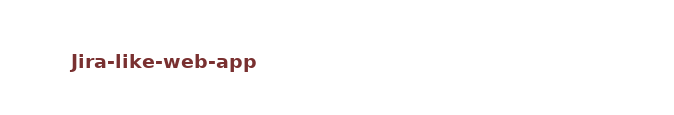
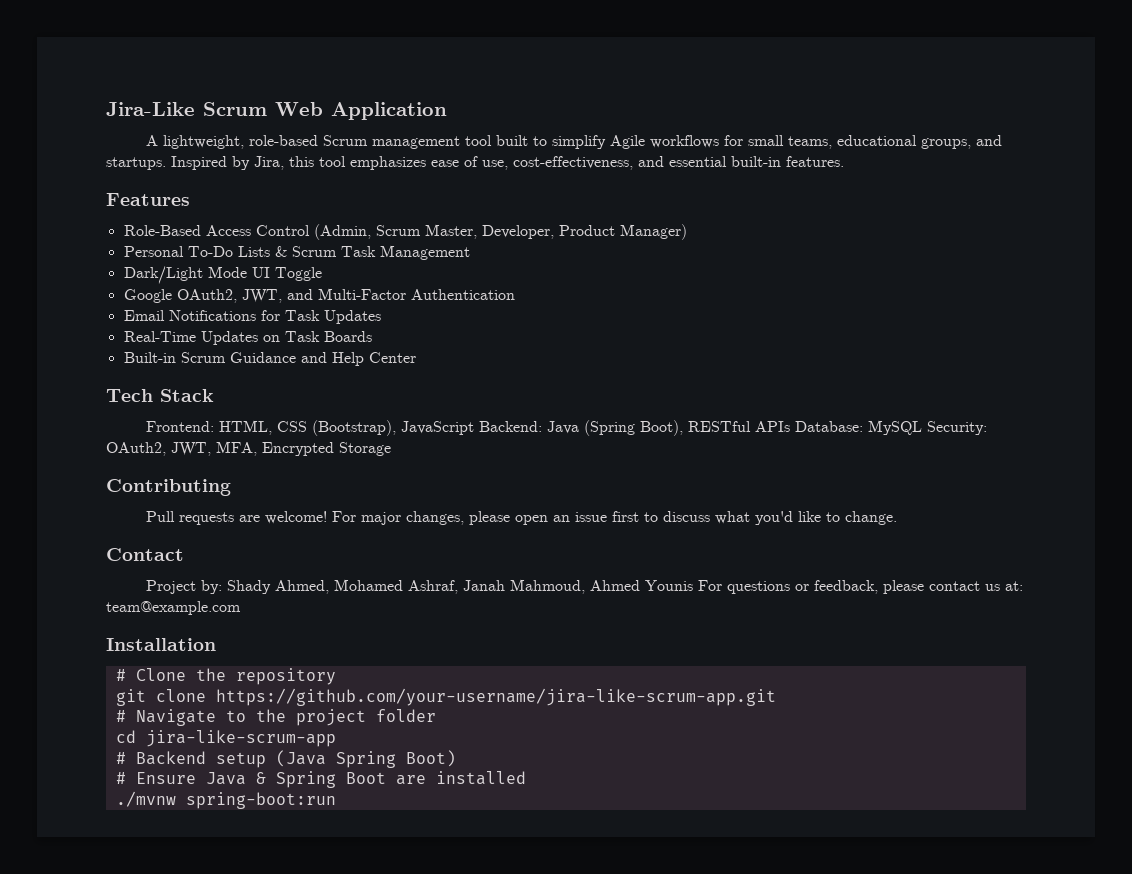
- Jira-like-web-app
+ Jira-Like Scrum Web Application
+ A lightweight, role-based Scrum management tool built to simplify Agile workflows for small teams, educational groups, and startups. Inspired by Jira, this tool emphasizes ease of use, cost-effectiveness, and essential built-in features.
+ Features
+ Role-Based Access Control (Admin, Scrum Master, Developer, Product Manager)
+ Personal To-Do Lists & Scrum Task Management
+ Dark/Light Mode UI Toggle
+ Google OAuth2, JWT, and Multi-Factor Authentication
+ Email Notifications for Task Updates
+ Real-Time Updates on Task Boards
+ Built-in Scrum Guidance and Help Center
+ Tech Stack
+ Frontend: HTML, CSS (Bootstrap), JavaScript Backend: Java (Spring Boot), RESTful APIs Database: MySQL Security: OAuth2, JWT, MFA, Encrypted Storage
+ Contributing
+ Pull requests are welcome! For major changes, please open an issue first to discuss what you'd like to change.
+ Contact
+ Project by: Shady Ahmed, Mohamed Ashraf, Janah Mahmoud, Ahmed Younis For questions or feedback, please contact us at: team@example.com
+ Installation
+ # Clone the repository
+ git clone https://github.com/your-username/jira-like-scrum-app.git
+ # Navigate to the project folder
+ cd jira-like-scrum-app
+ # Backend setup (Java Spring Boot)
+ # Ensure Java & Spring Boot are installed
+ ./mvnw spring-boot:run

